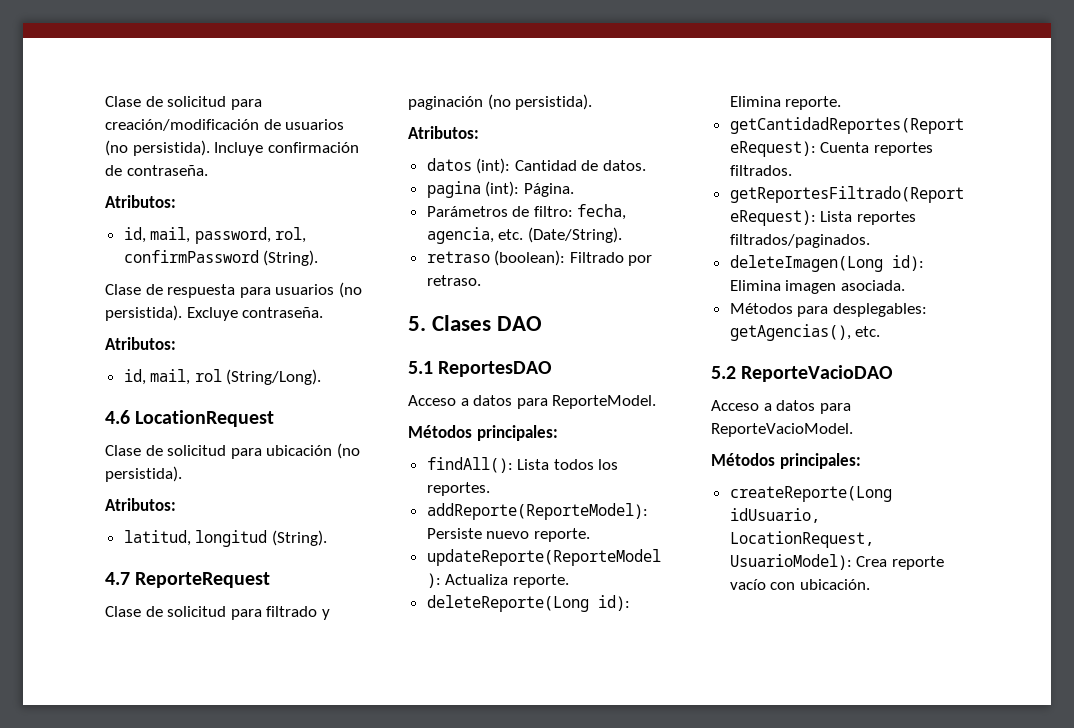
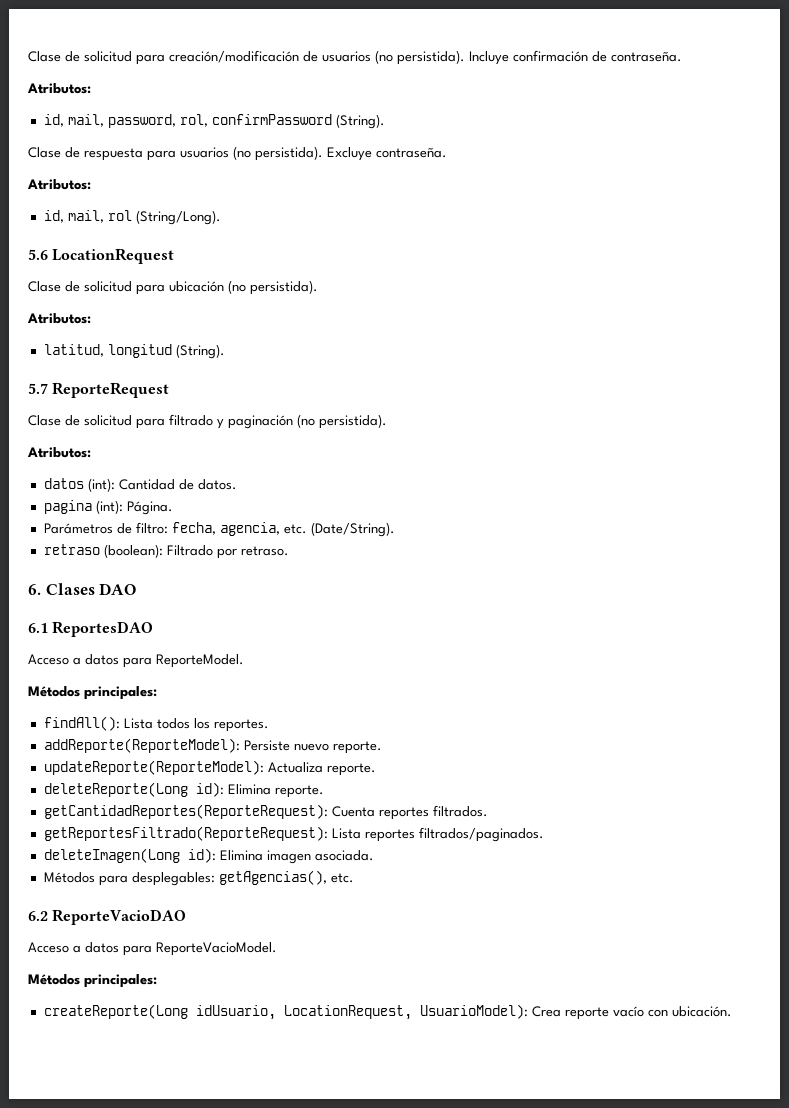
- 4.6 LocationRequest
+ 5.6 LocationRequest
- 4.7 ReporteRequest
+ 5.7 ReporteRequest
- 5. Clases DAO
+ 6. Clases DAO
- 5.1 ReportesDAO
+ 6.1 ReportesDAO
- 5.2 ReporteVacioDAO
+ 6.2 ReporteVacioDAO

